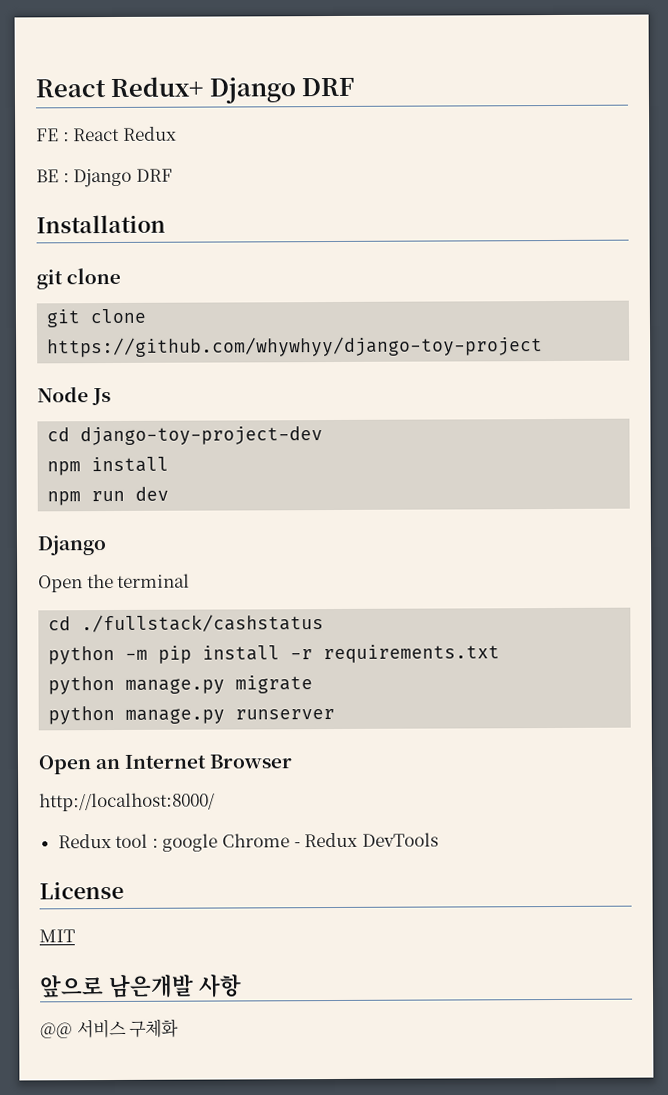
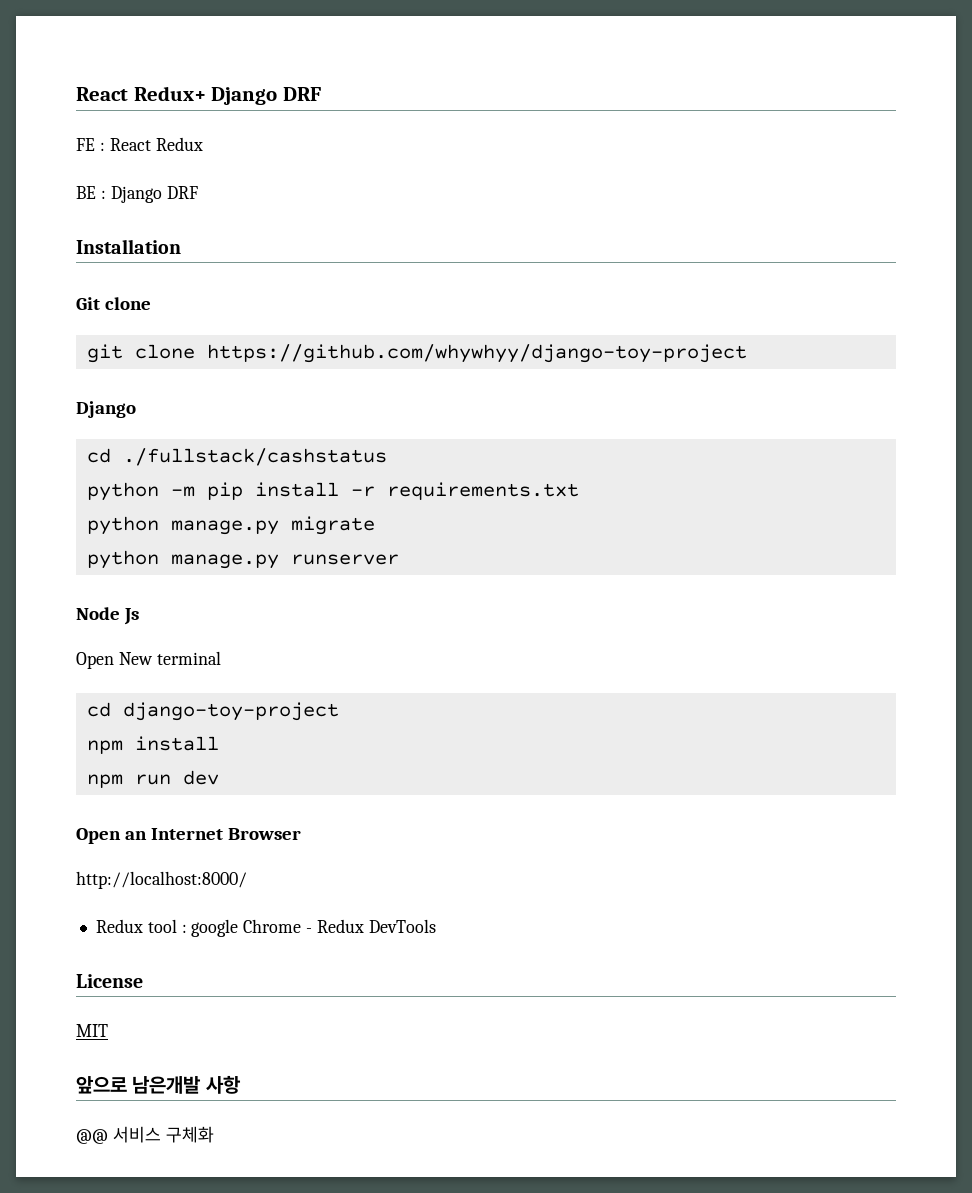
  Installation
- git clone
+ Git clone
  git clone https://github.com/whywhyy/django-toy-project
- Node Js
- cd django-toy-project-dev
- npm install
- npm run dev
  Django
- Open the terminal
+ Node Js
+ Open New terminal
+ cd django-toy-project
+ npm install
+ npm run dev

